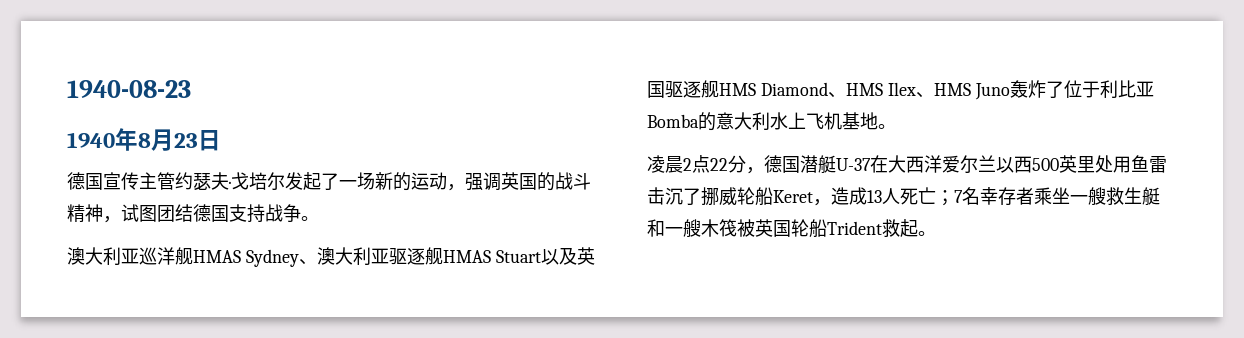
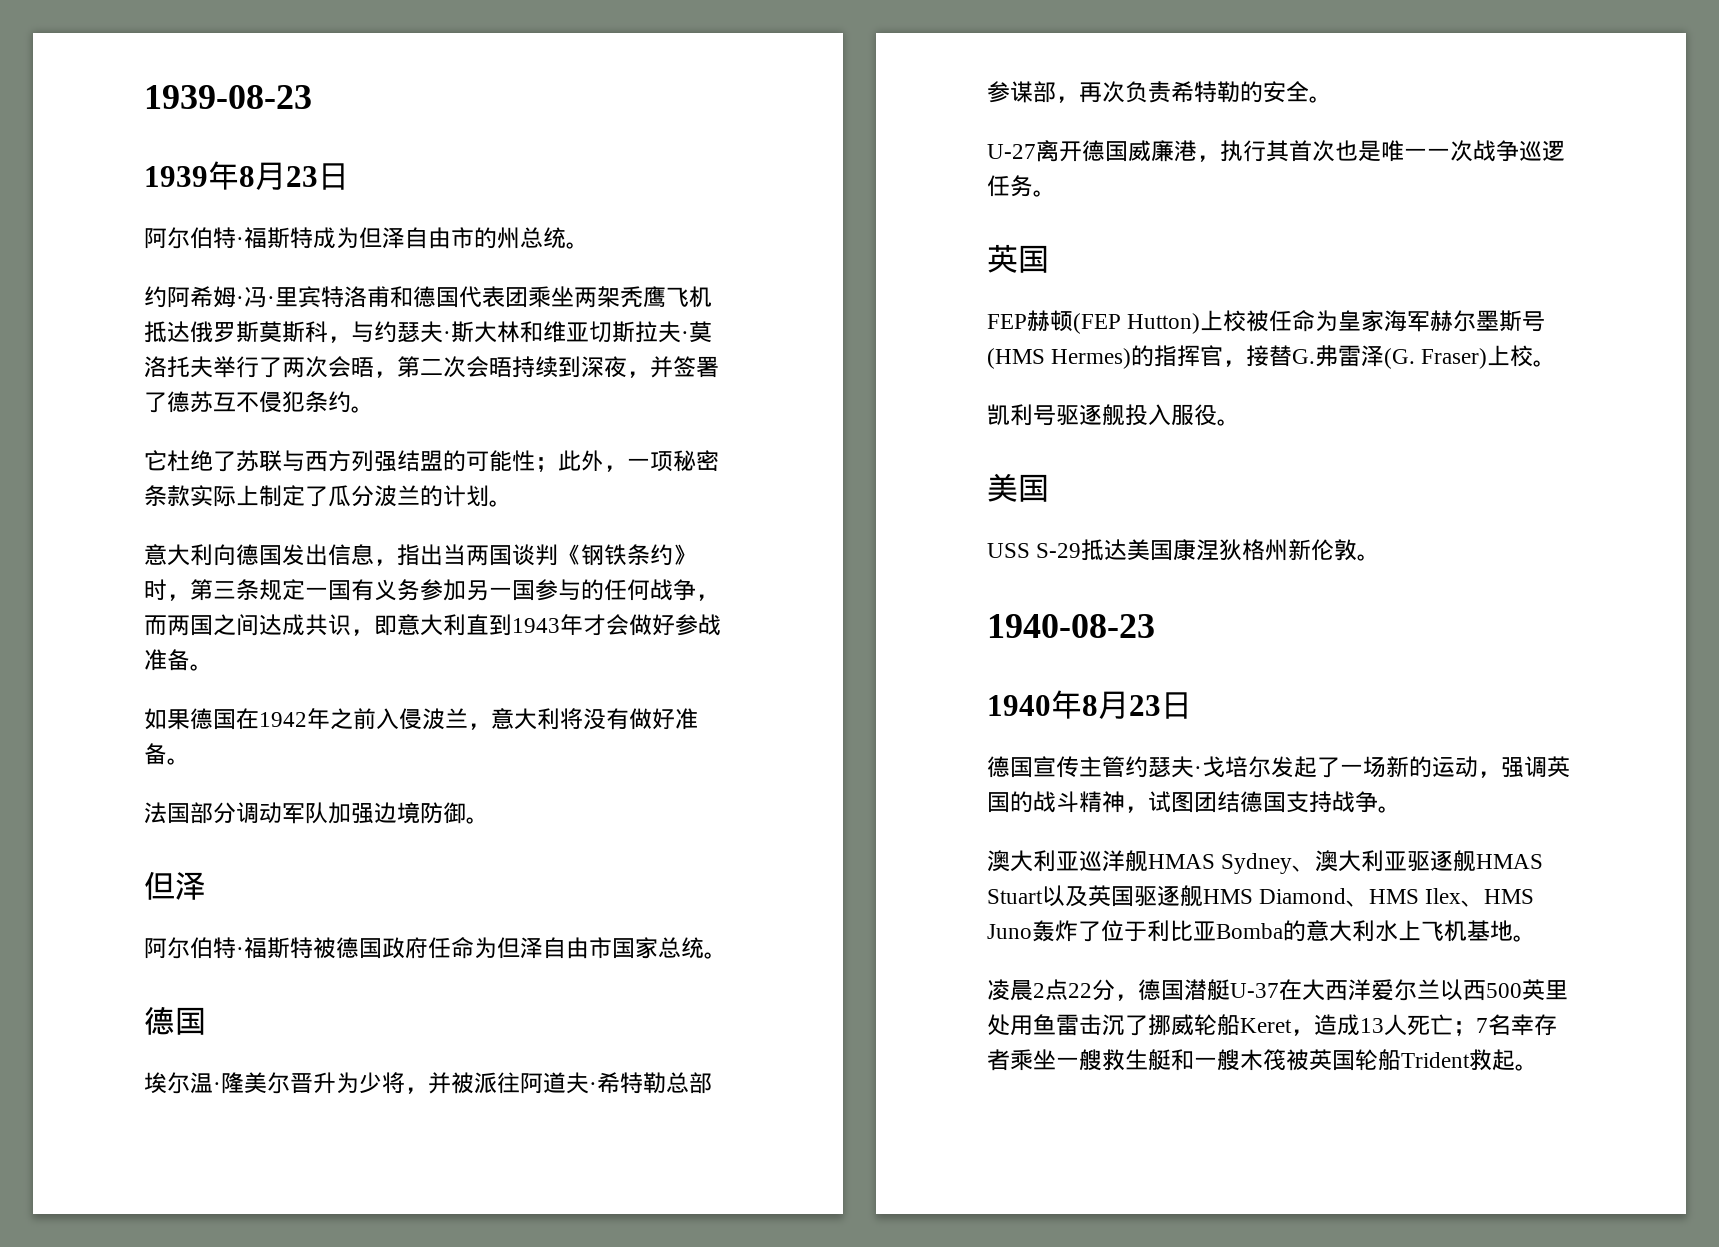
+ 1939-08-23
+ 1939年8月23日
+ 阿尔伯特·福斯特成为但泽自由市的州总统。
+ 约阿希姆·冯·里宾特洛甫和德国代表团乘坐两架秃鹰飞机抵达俄罗斯莫斯科，与约瑟夫·斯大林和维亚切斯拉夫·莫洛托夫举行了两次会晤，第二次会晤持续到深夜，并签署了德苏互不侵犯条约。
+ 它杜绝了苏联与西方列强结盟的可能性；此外，一项秘密条款实际上制定了瓜分波兰的计划。
+ 意大利向德国发出信息，指出当两国谈判《钢铁条约》时，第三条规定一国有义务参加另一国参与的任何战争，而两国之间达成共识，即意大利直到1943年才会做好参战准备。
+ 如果德国在1942年之前入侵波兰，意大利将没有做好准备。
+ 法国部分调动军队加强边境防御。
+ 但泽
+ 阿尔伯特·福斯特被德国政府任命为但泽自由市国家总统。
+ 德国
+ 埃尔温·隆美尔晋升为少将，并被派往阿道夫·希特勒总部参谋部，再次负责希特勒的安全。
+ U-27离开德国威廉港，执行其首次也是唯一一次战争巡逻任务。
+ 英国
+ FEP赫顿(FEP Hutton)上校被任命为皇家海军赫尔墨斯号(HMS Hermes)的指挥官，接替G.弗雷泽(G. Fraser)上校。
+ 凯利号驱逐舰投入服役。
+ 美国
+ USS S-29抵达美国康涅狄格州新伦敦。

